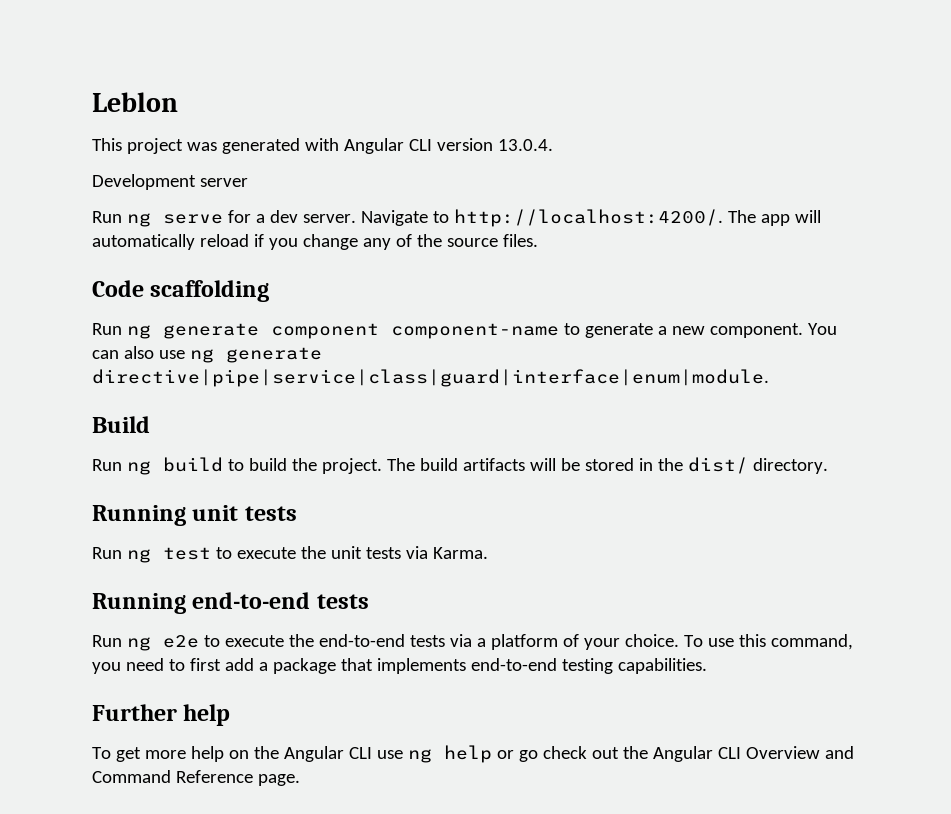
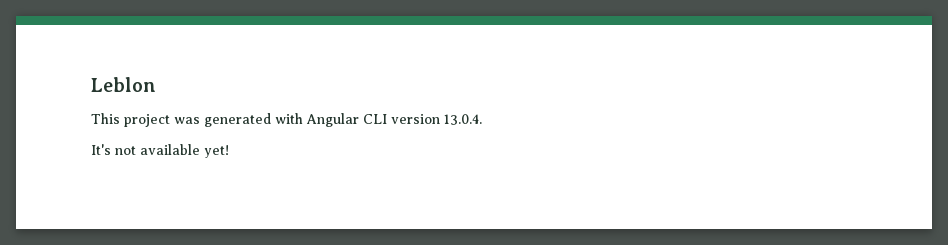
- Development server
- Run ng serve for a dev server. Navigate to http://localhost:4200/. The app will automatically reload if you change any of the source files.
- Code scaffolding
- Run ng generate component component-name to generate a new component. You can also use ng generate directive|pipe|service|class|guard|interface|enum|module.
- Build
- Run ng build to build the project. The build artifacts will be stored in the dist/ directory.
- Running unit tests
- Run ng test to execute the unit tests via Karma.
- Running end-to-end tests
- Run ng e2e to execute the end-to-end tests via a platform of your choice. To use this command, you need to first add a package that implements end-to-end testing capabilities.
- Further help
- To get more help on the Angular CLI use ng help or go check out the Angular CLI Overview and Command Reference page.
+ It's not available yet!

